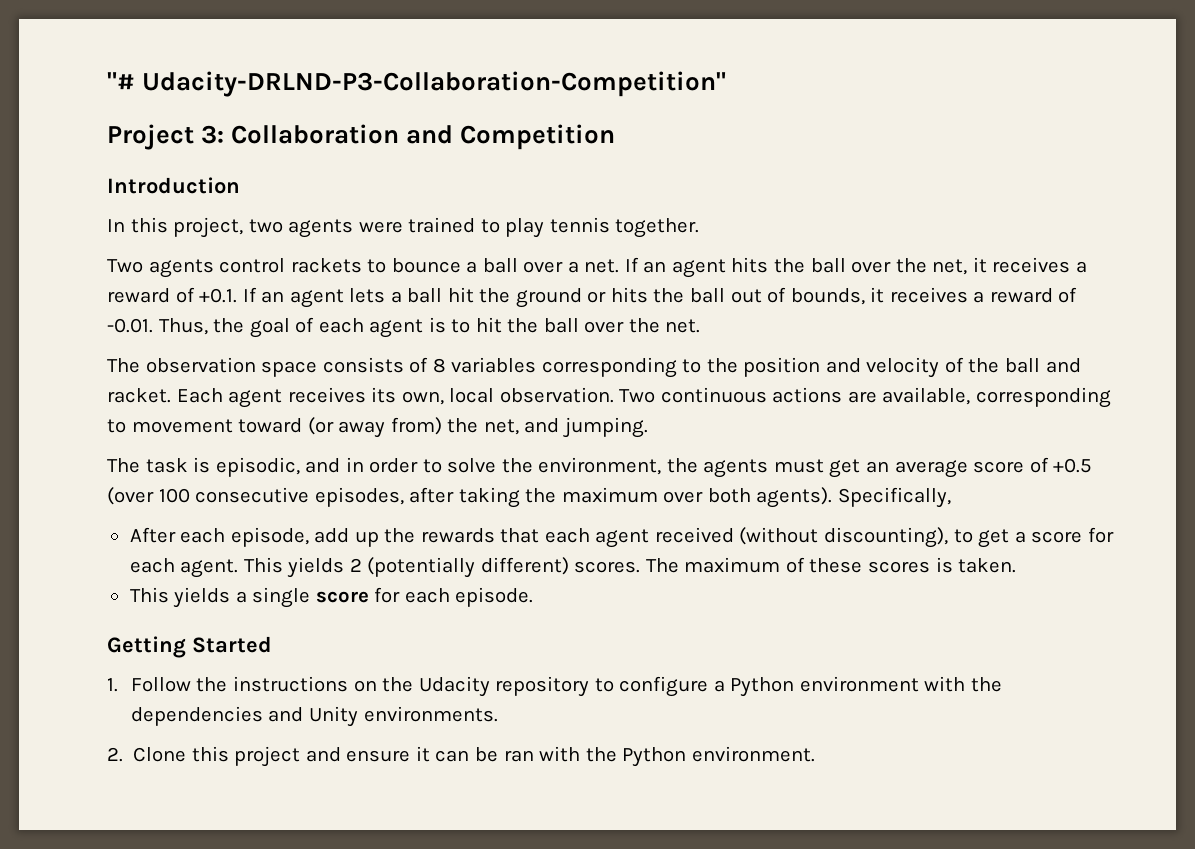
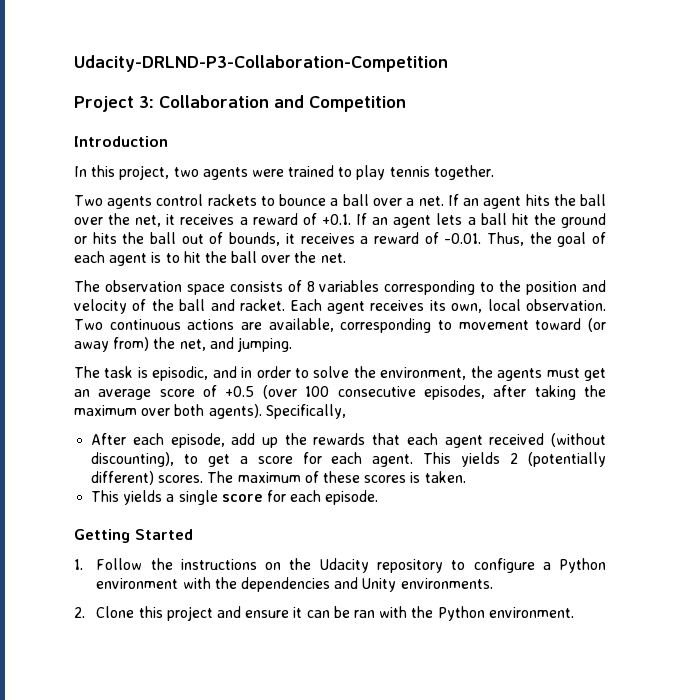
- "# Udacity-DRLND-P3-Collaboration-Competition"
+ Udacity-DRLND-P3-Collaboration-Competition

